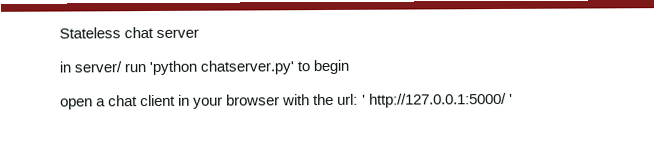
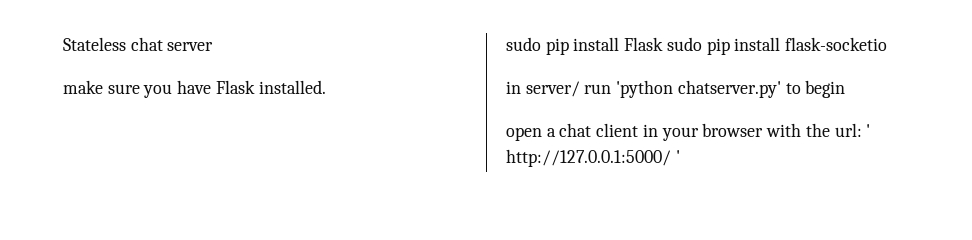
+ make sure you have Flask installed.
+ sudo pip install Flask sudo pip install flask-socketio

